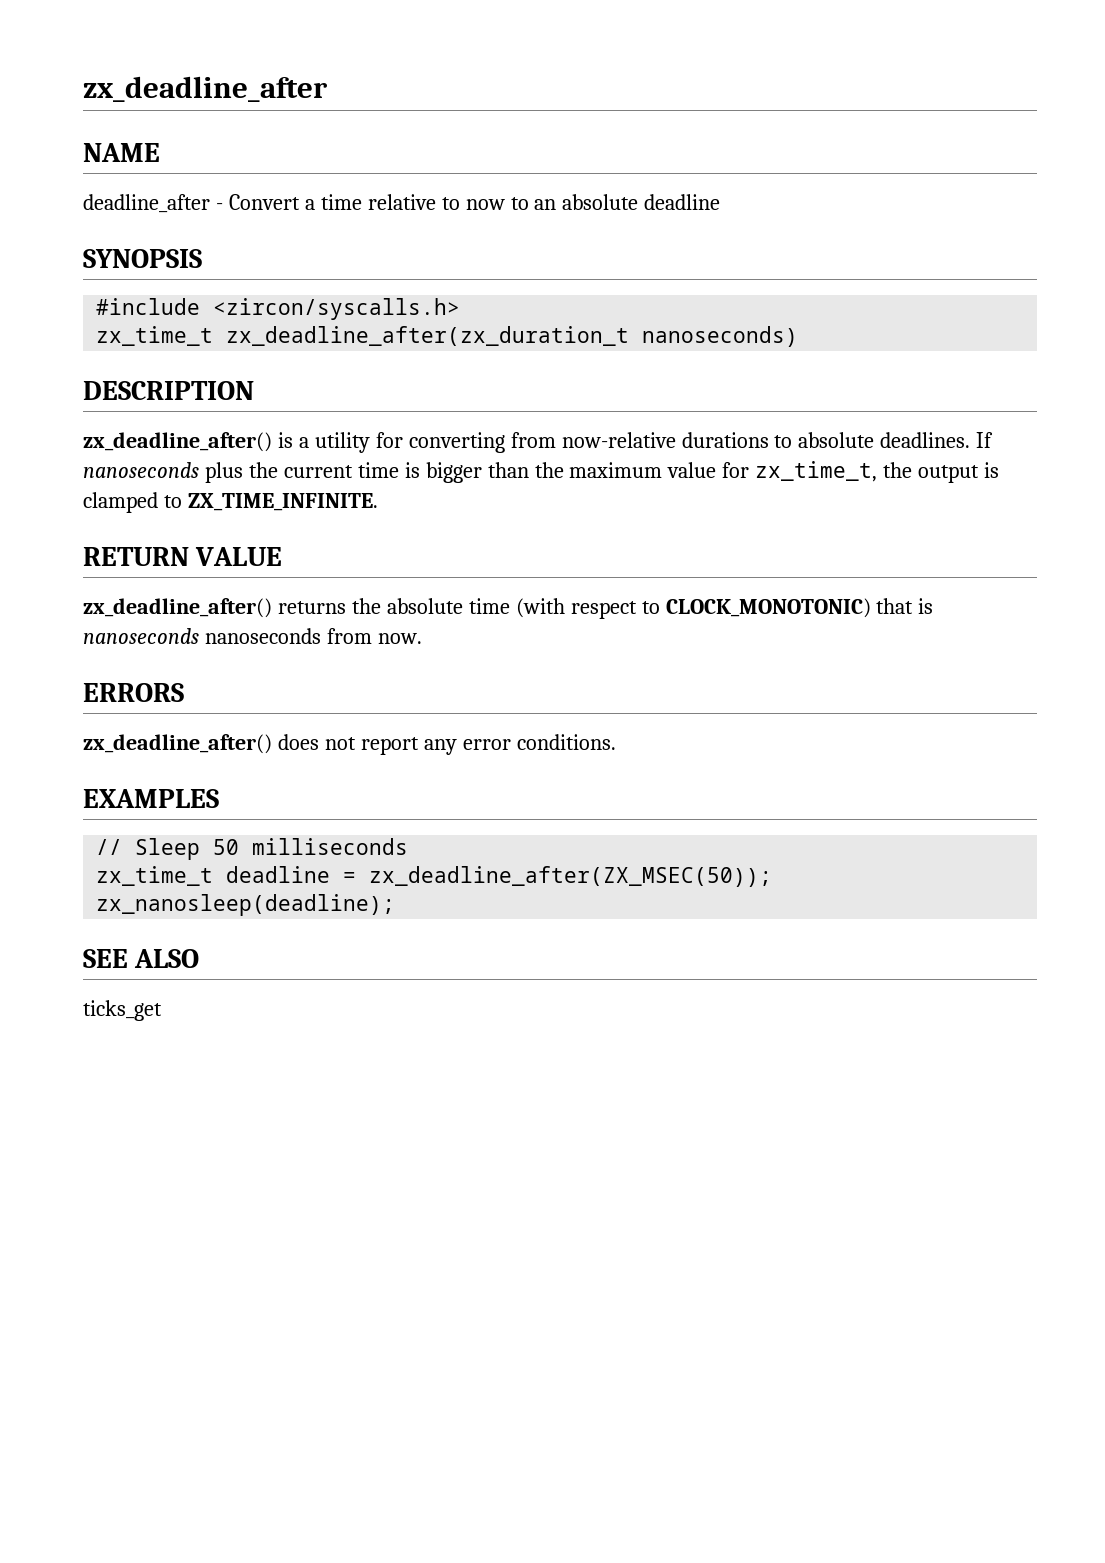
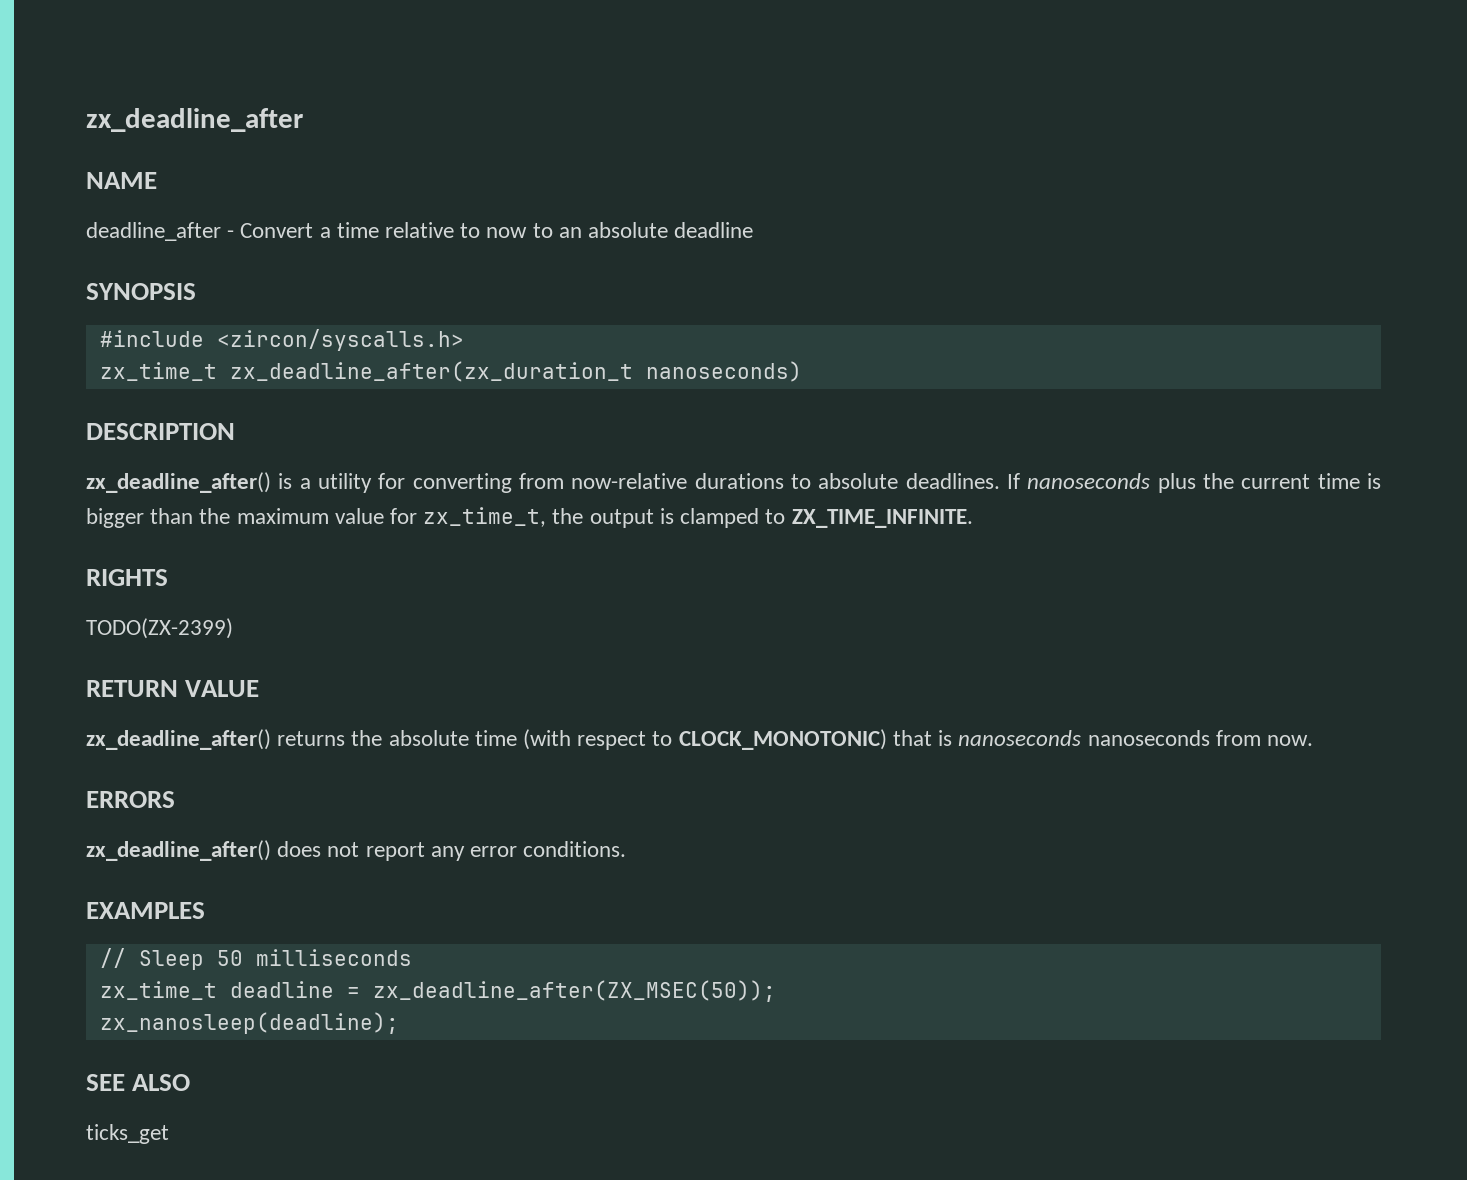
+ RIGHTS
+ TODO(ZX-2399)

